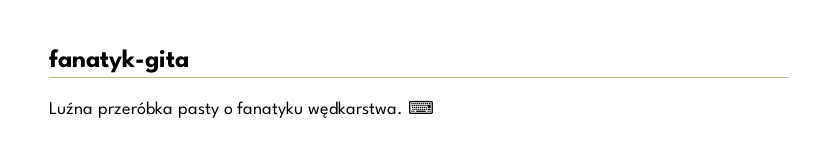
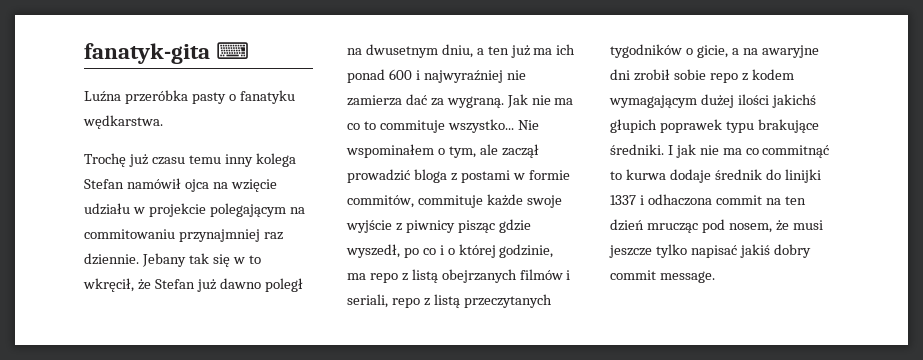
- fanatyk-gita
+ fanatyk-gita ⌨
- Luźna przeróbka pasty o fanatyku wędkarstwa. ⌨
+ Luźna przeróbka pasty o fanatyku wędkarstwa.
+ Trochę już czasu temu inny kolega Stefan namówił ojca na wzięcie udziału w projekcie polegającym na commitowaniu przynajmniej raz dziennie. Jebany tak się w to wkręcił, że Stefan już dawno poległ na dwusetnym dniu, a ten już ma ich ponad 600 i najwyraźniej nie zamierza dać za wygraną. Jak nie ma co to commituje wszystko... Nie wspominałem o tym, ale zaczął prowadzić bloga z postami w formie commitów, commituje każde swoje wyjście z piwnicy pisząc gdzie wyszedł, po co i o której godzinie, ma repo z listą obejrzanych filmów i seriali, repo z listą przeczytanych tygodników o gicie, a na awaryjne dni zrobił sobie repo z kodem wymagającym dużej ilości jakichś głupich poprawek typu brakujące średniki. I jak nie ma co commitnąć to kurwa dodaje średnik do linijki 1337 i odhaczona commit na ten dzień mrucząc pod nosem, że musi jeszcze tylko napisać jakiś dobry commit message.

